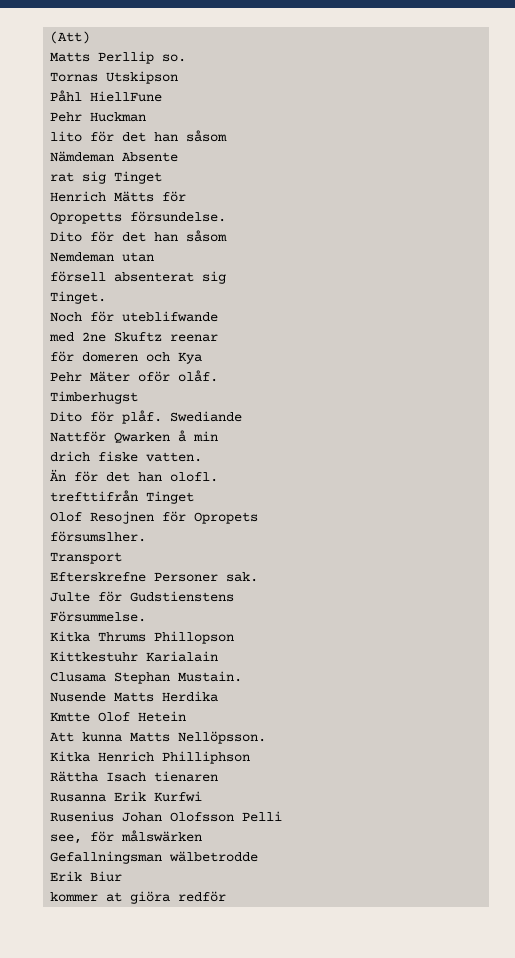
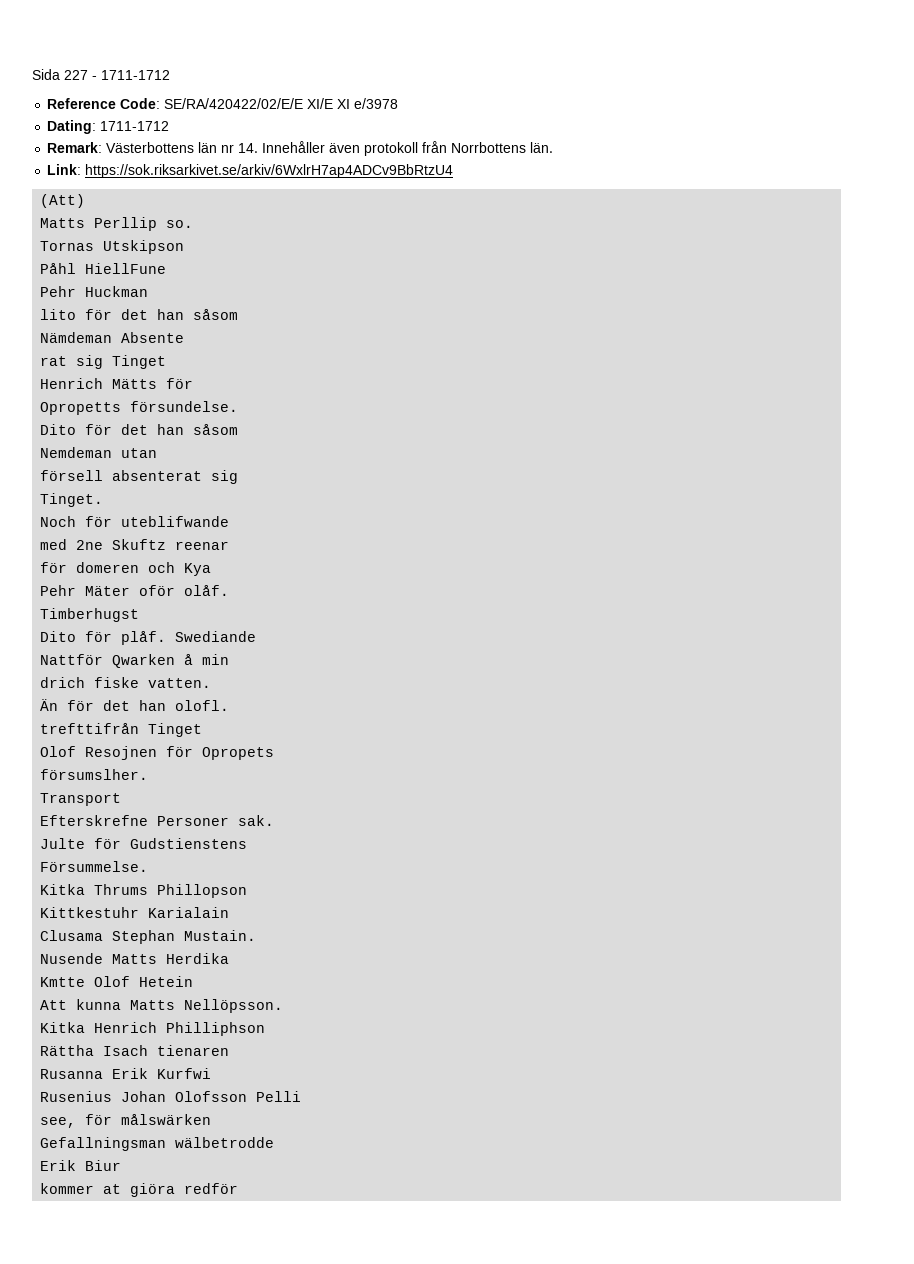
+ Sida 227 - 1711-1712
+ Reference Code: SE/RA/420422/02/E/E XI/E XI e/3978
+ Dating: 1711-1712
+ Remark: Västerbottens län nr 14. Innehåller även protokoll från Norrbottens län.
+ Link: https://sok.riksarkivet.se/arkiv/6WxlrH7ap4ADCv9BbRtzU4

